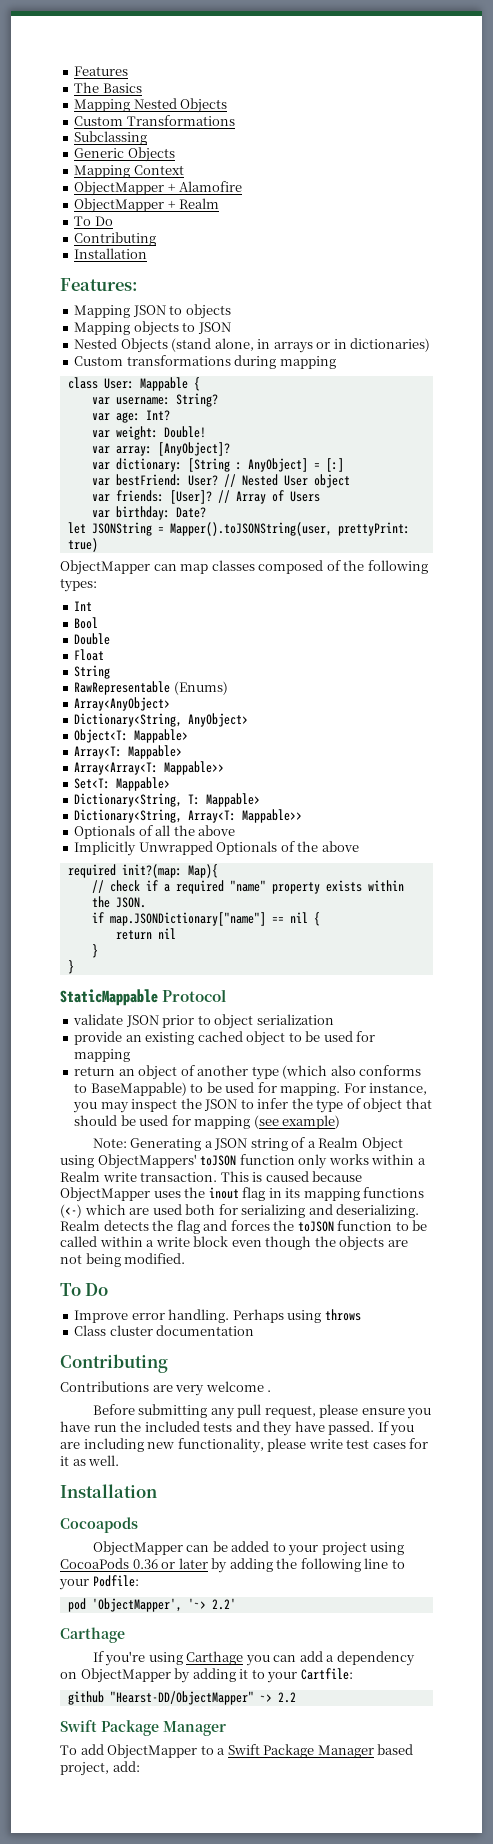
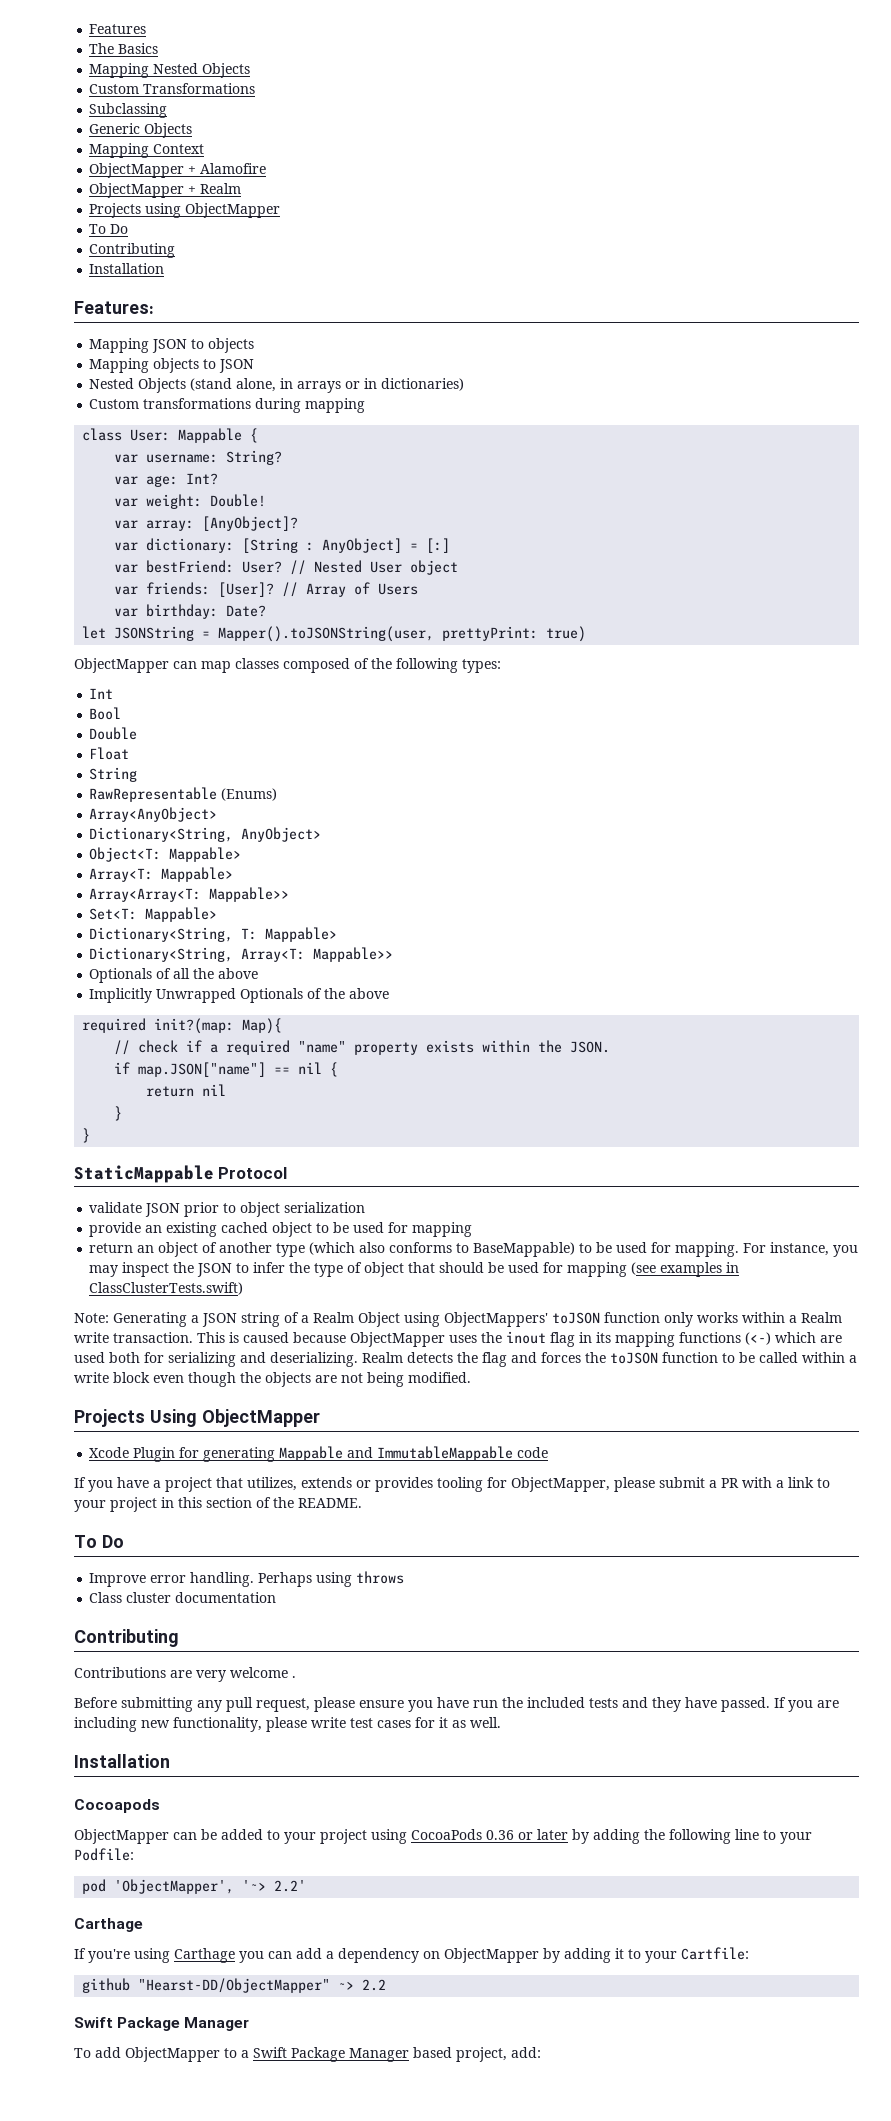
+ Projects using ObjectMapper
- if map.JSONDictionary["name"] == nil {
+ if map.JSON["name"] == nil {
- For instance, you may inspect the JSON to infer the type of object that should be used for mapping (see example)
+ For instance, you may inspect the JSON to infer the type of object that should be used for mapping (see examples in ClassClusterTests.swift)
+ Projects Using ObjectMapper
+ Xcode Plugin for generating Mappable and ImmutableMappable code
+ If you have a project that utilizes, extends or provides tooling for ObjectMapper, please submit a PR with a link to your project in this section of the README.

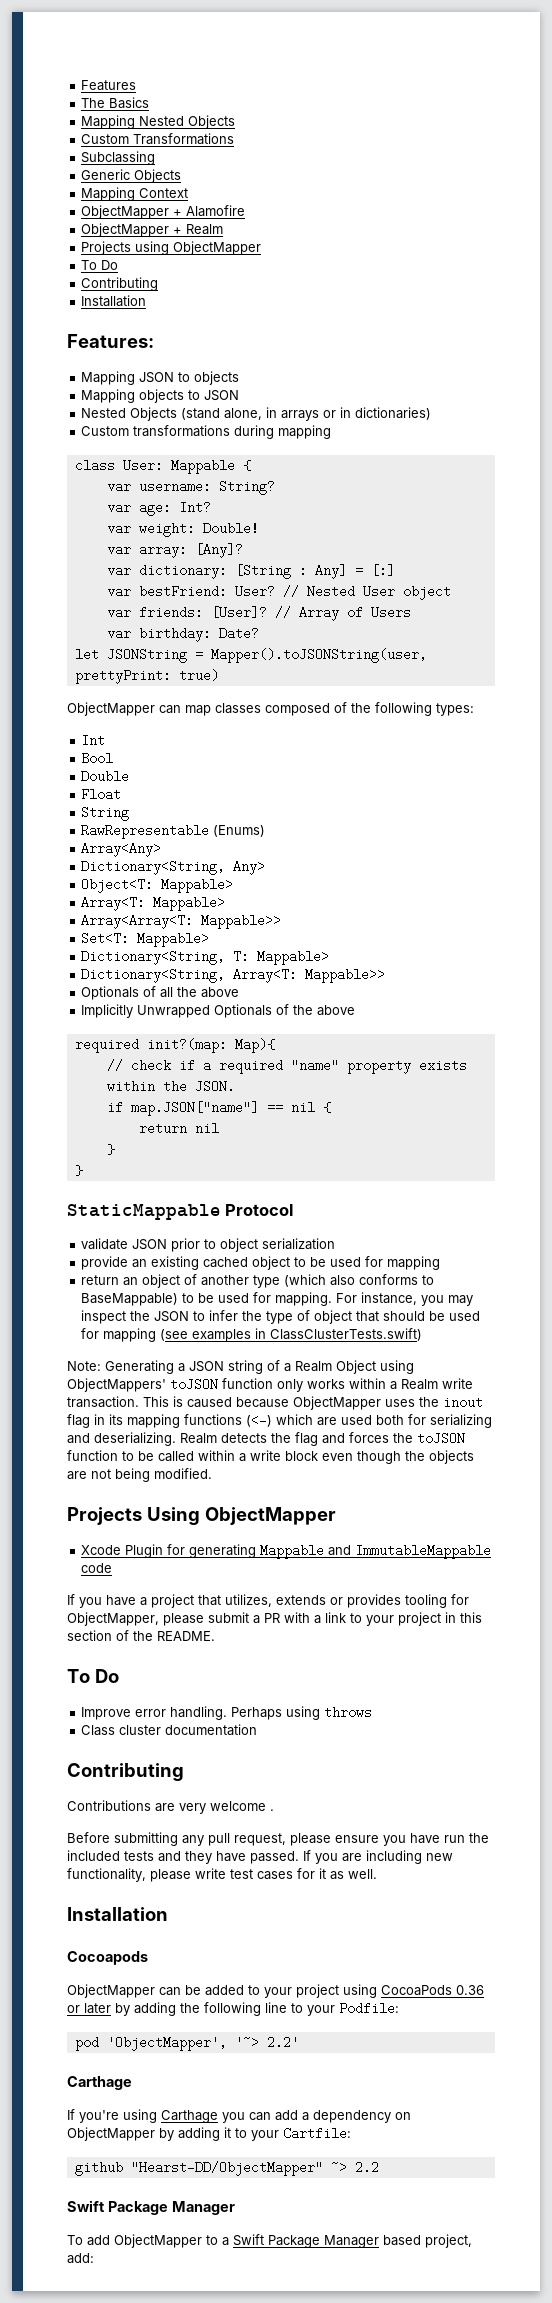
- var array: [AnyObject]?
+ var array: [Any]?
- var dictionary: [String : AnyObject] = [:]
+ var dictionary: [String : Any] = [:]
- Array<AnyObject>
- Dictionary<String, AnyObject>
+ Array<Any>
+ Dictionary<String, Any>

